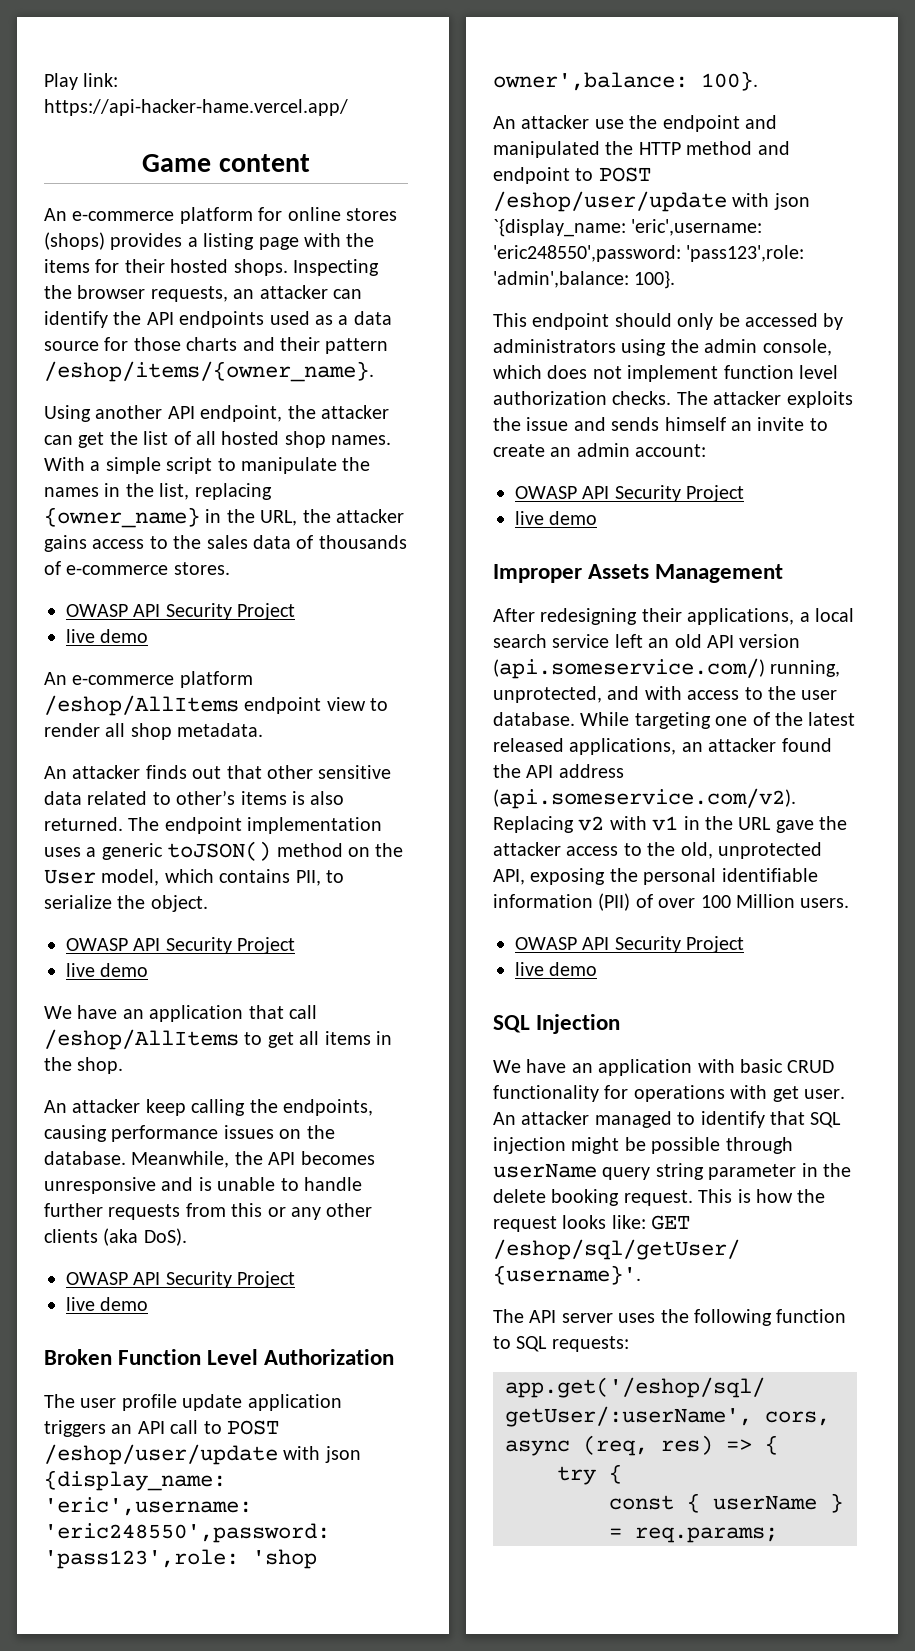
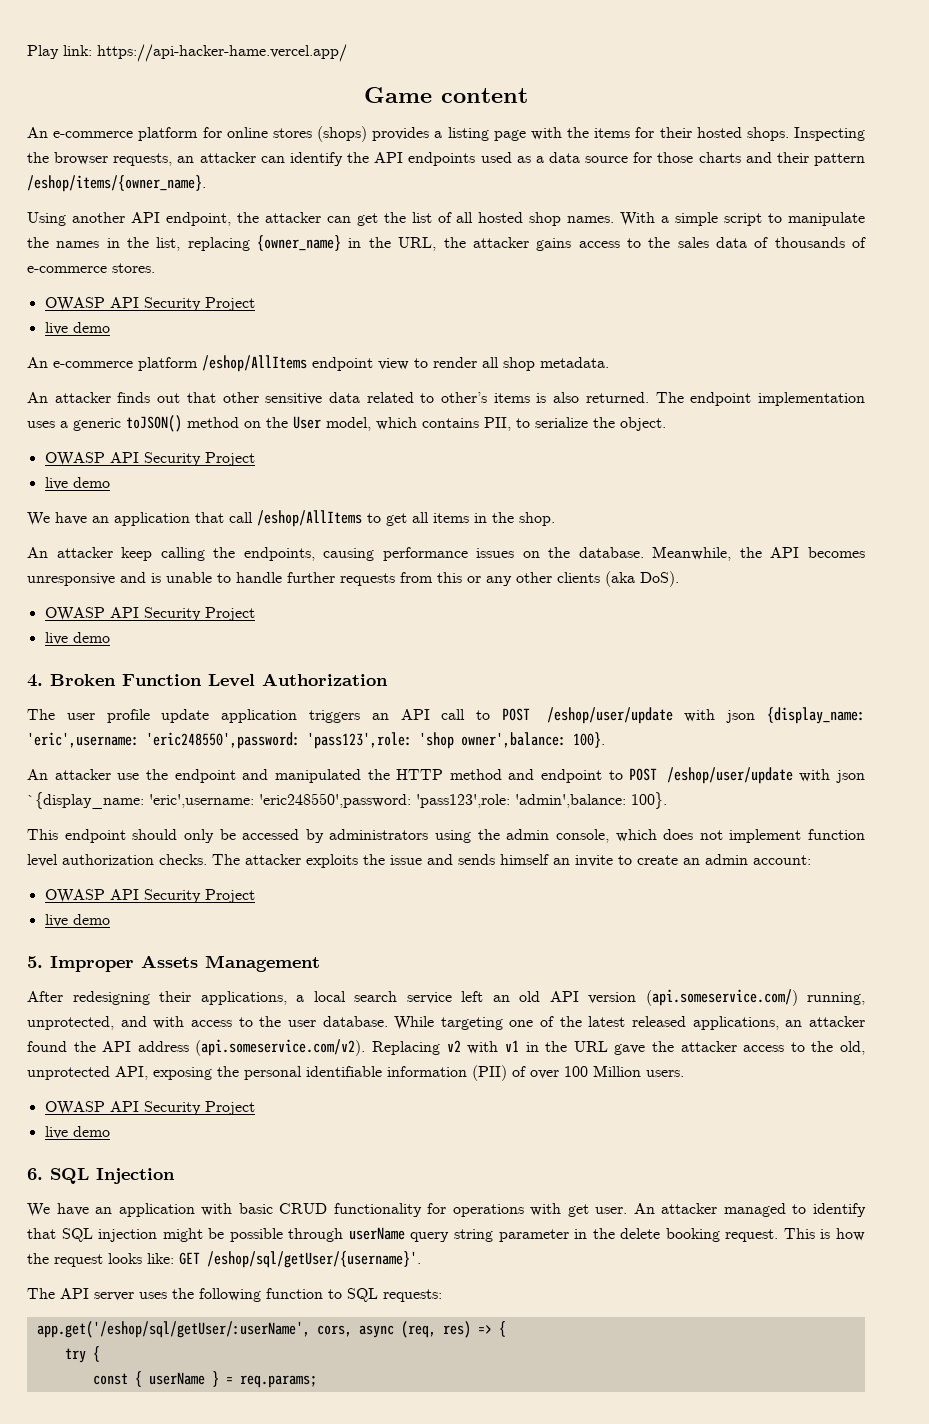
- Broken Function Level Authorization
+ 4. Broken Function Level Authorization
- Improper Assets Management
+ 5. Improper Assets Management
- SQL Injection
+ 6. SQL Injection

